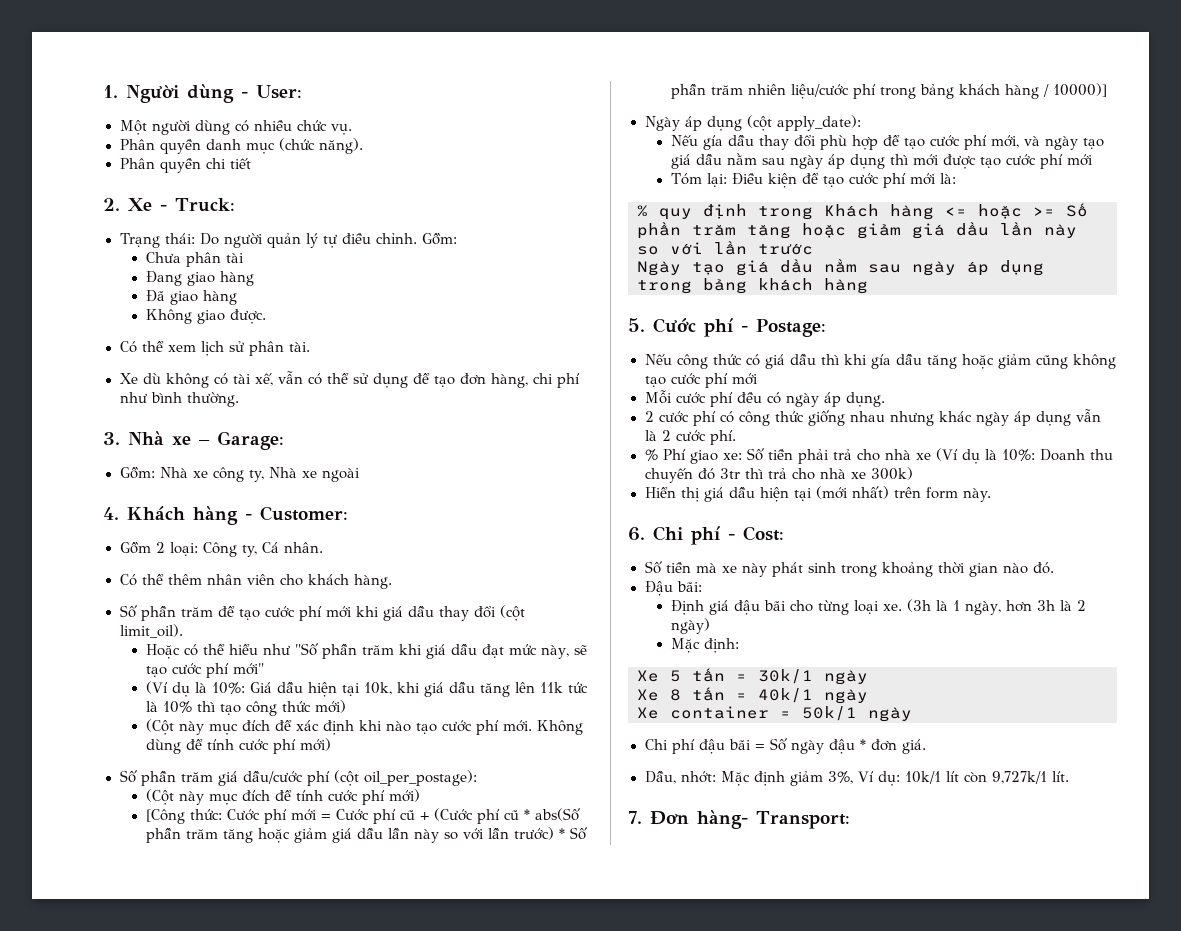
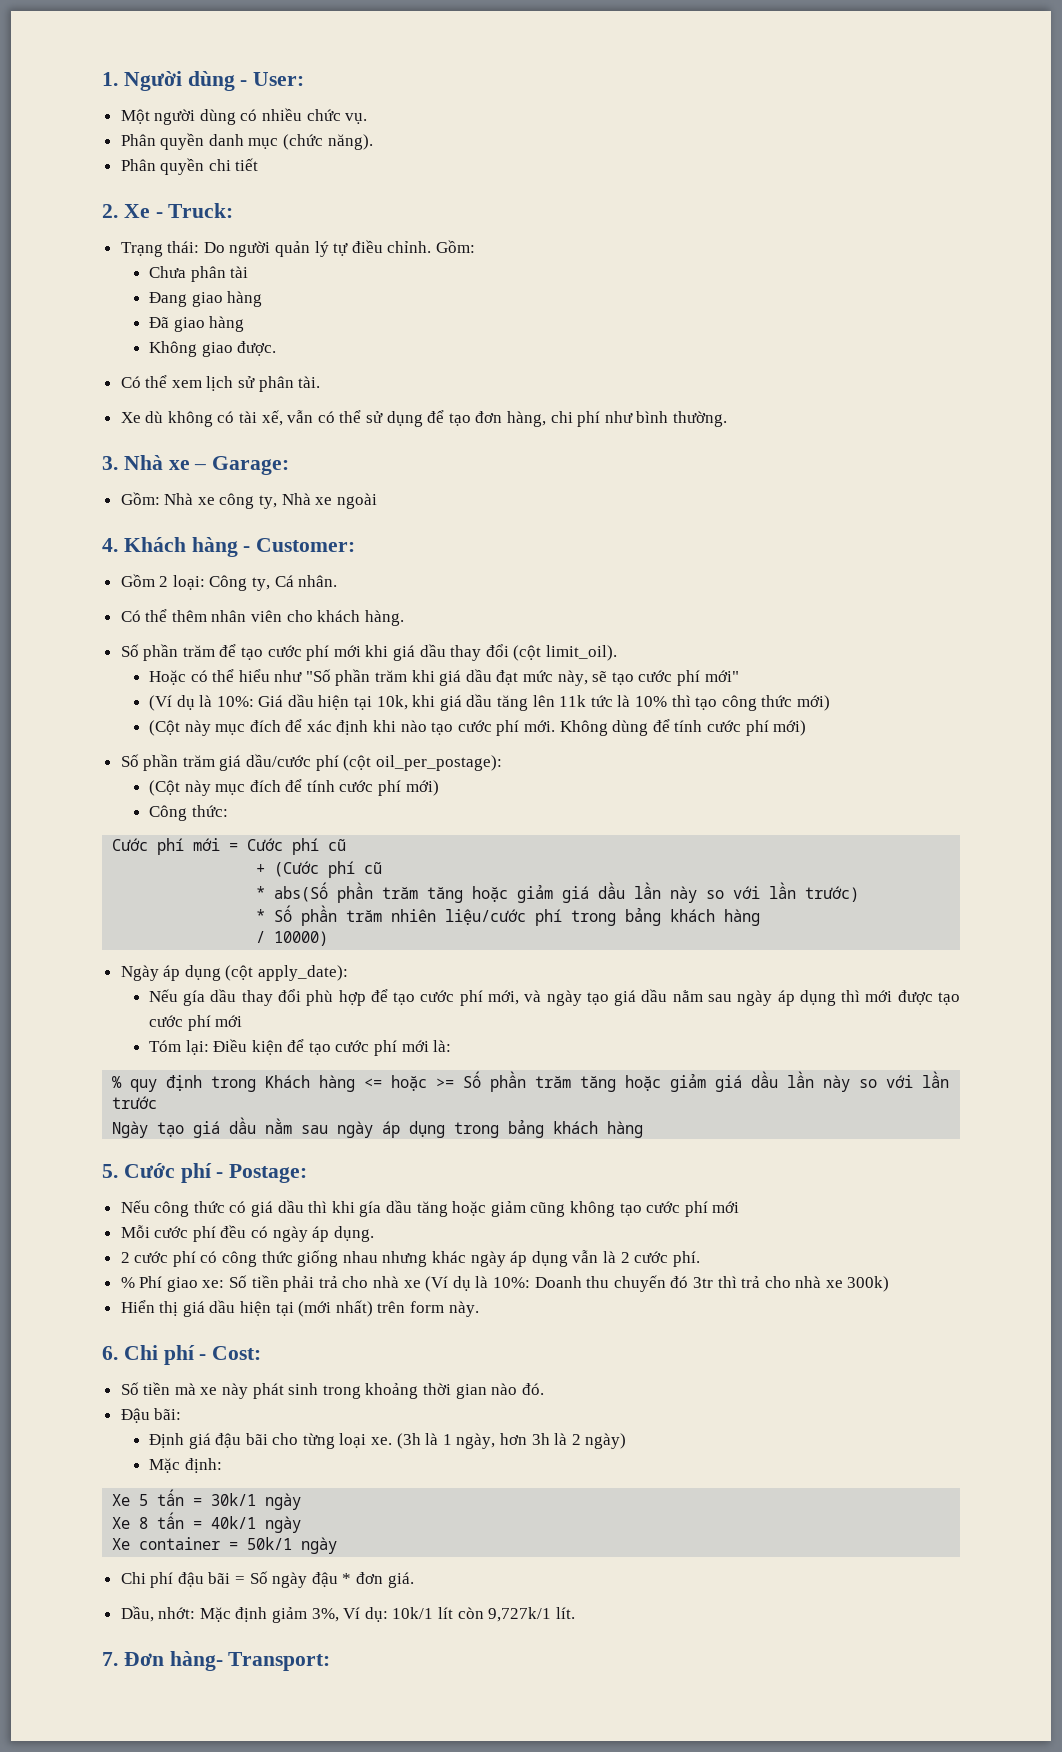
- [Công thức: Cước phí mới = Cước phí cũ + (Cước phí cũ * abs(Số phần trăm tăng hoặc giảm giá dầu lần này so với lần trước) * Số phần trăm nhiên liệu/cước phí trong bảng khách hàng / 10000)]
+ Công thức:
+ Cước phí mới = Cước phí cũ
+ + (Cước phí cũ
+ * abs(Số phần trăm tăng hoặc giảm giá dầu lần này so với lần trước)
+ * Số phần trăm nhiên liệu/cước phí trong bảng khách hàng
+ / 10000)

